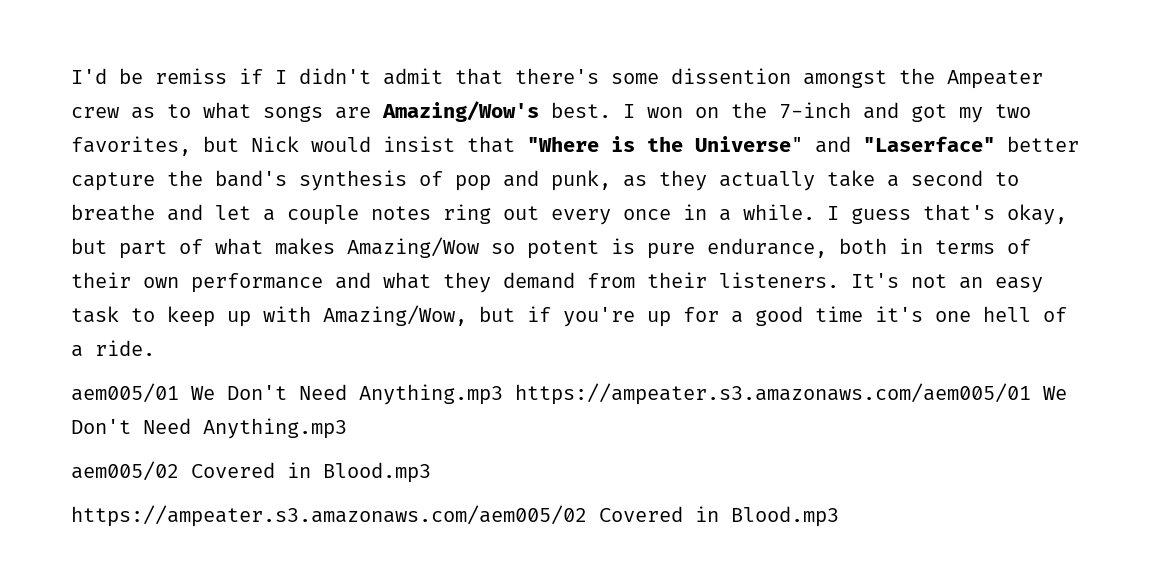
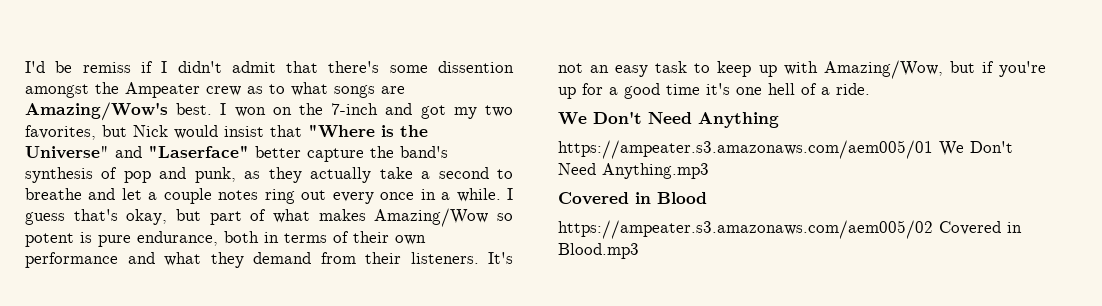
- aem005/01 We Don't Need Anything.mp3 https://ampeater.s3.amazonaws.com/aem005/01 We Don't Need Anything.mp3
+ We Don't Need Anything
+ https://ampeater.s3.amazonaws.com/aem005/01 We Don't Need Anything.mp3
- aem005/02 Covered in Blood.mp3
+ Covered in Blood

